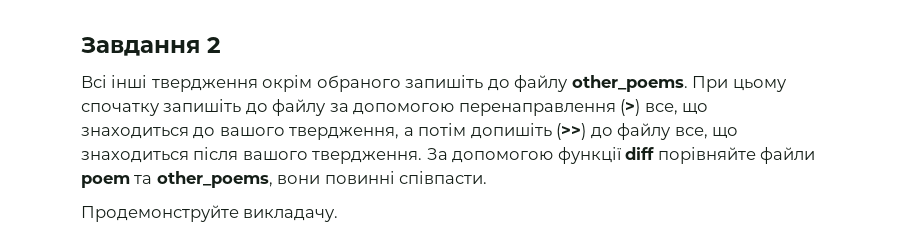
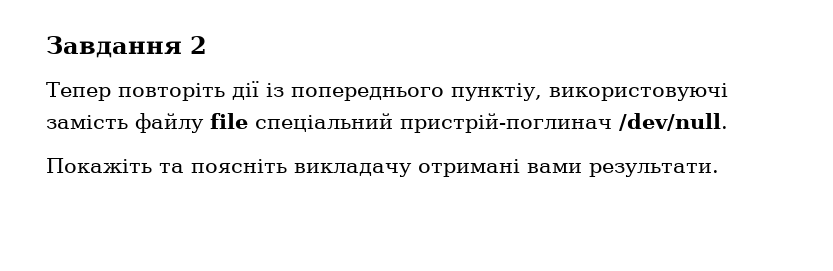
- Всі інші твердження окрім обраного запишіть до файлу other_poems. При цьому спочатку запишіть до файлу за допомогою перенаправлення (>) все, що знаходиться до вашого твердження, а потім допишіть (>>) до файлу все, що знаходиться після вашого твердження. За допомогою функції diff порівняйте файли poem та other_poems, вони повинні співпасти.
- Продемонструйте викладачу.
+ Тепер повторіть дії із попереднього пунктіу, використовуючі замість файлу file спеціальний пристрій-поглинач /dev/null.
+ Покажіть та поясніть викладачу отримані вами результати.

